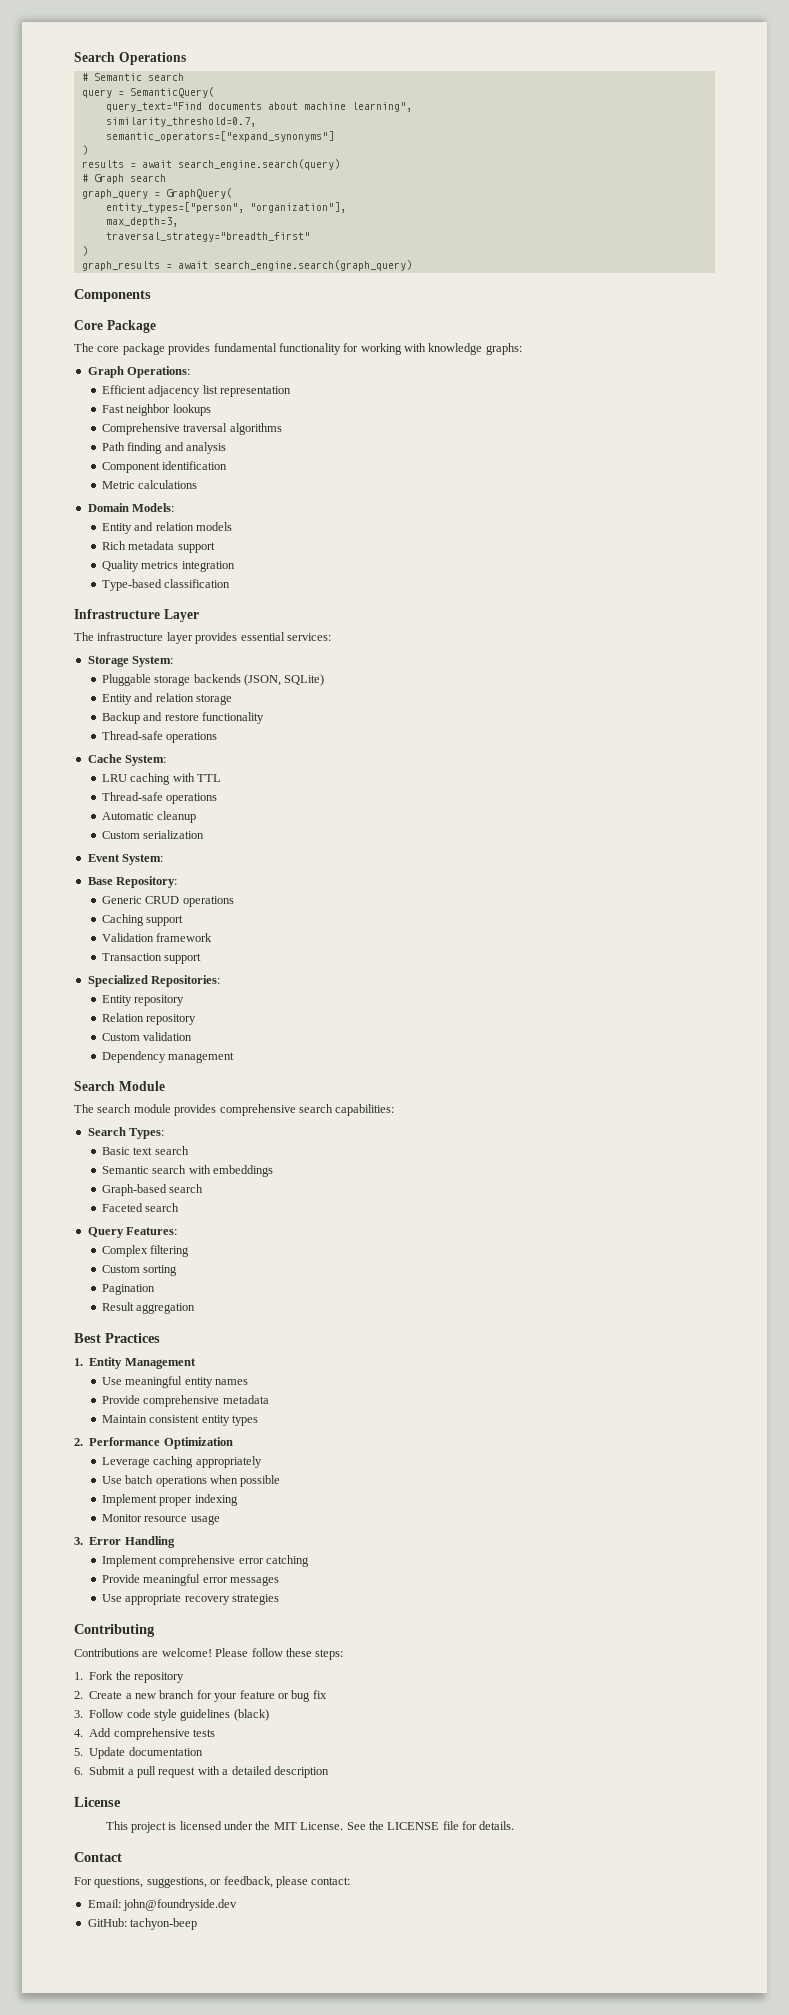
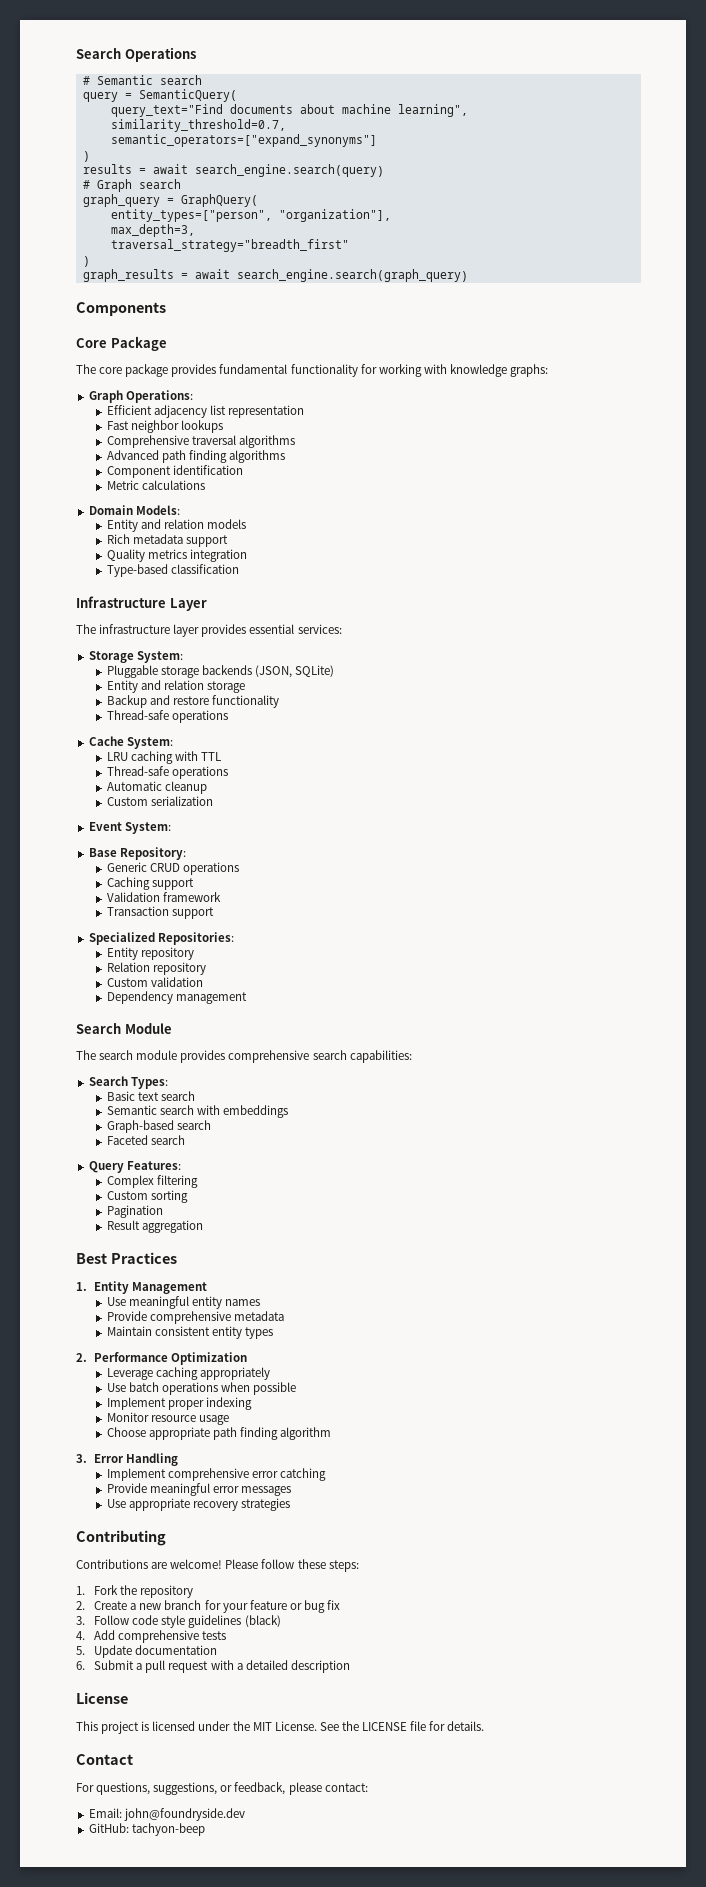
- Path finding and analysis
+ Advanced path finding algorithms
+ Choose appropriate path finding algorithm

